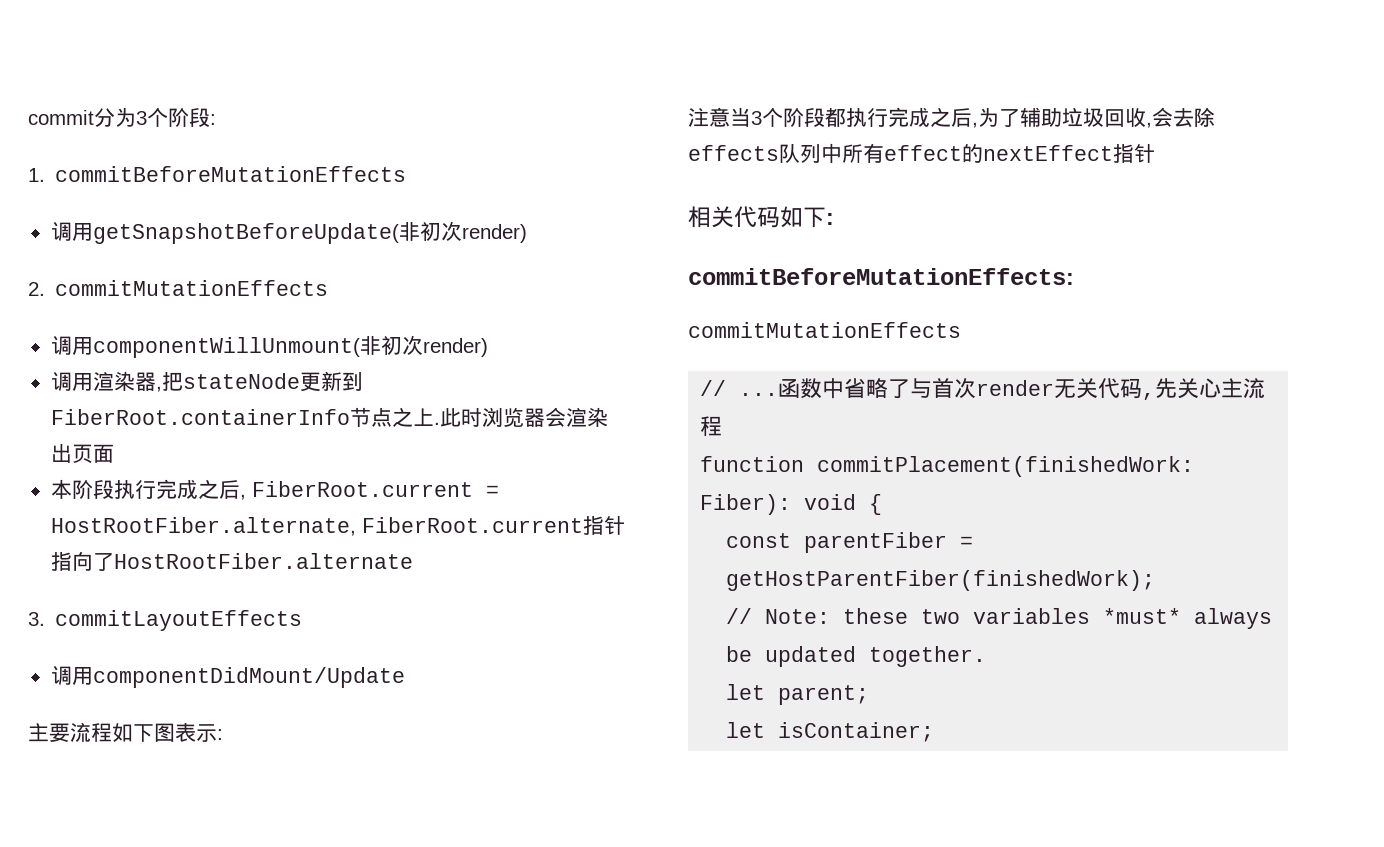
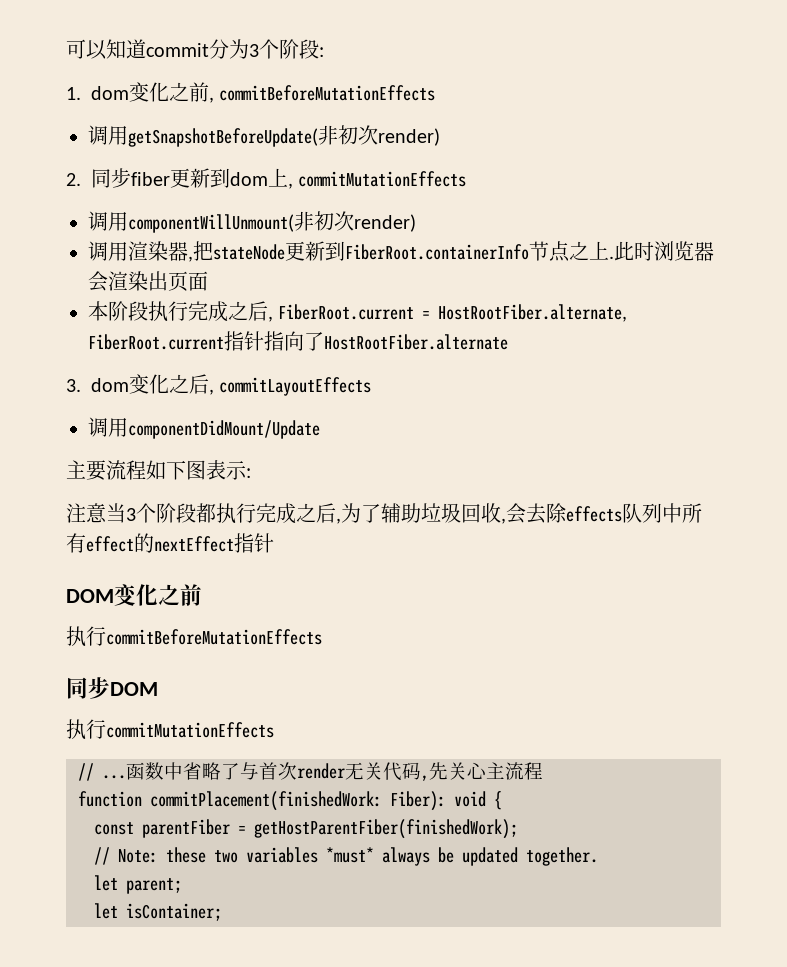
- commit分为3个阶段:
+ 可以知道commit分为3个阶段:
- 1. commitBeforeMutationEffects
+ 1. dom变化之前, commitBeforeMutationEffects
- 2. commitMutationEffects
+ 2.同步fiber更新到dom上, commitMutationEffects
- 3. commitLayoutEffects
+ 3. dom变化之后, commitLayoutEffects
- 相关代码如下:
- commitBeforeMutationEffects:
- commitMutationEffects
+ DOM变化之前
+ 执行commitBeforeMutationEffects
+ 同步DOM
+ 执行commitMutationEffects

